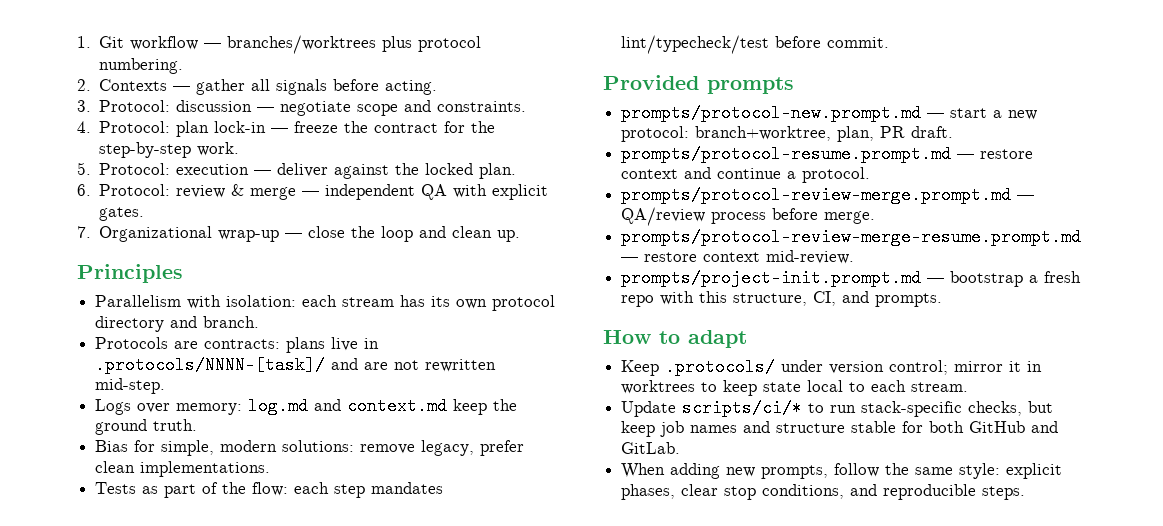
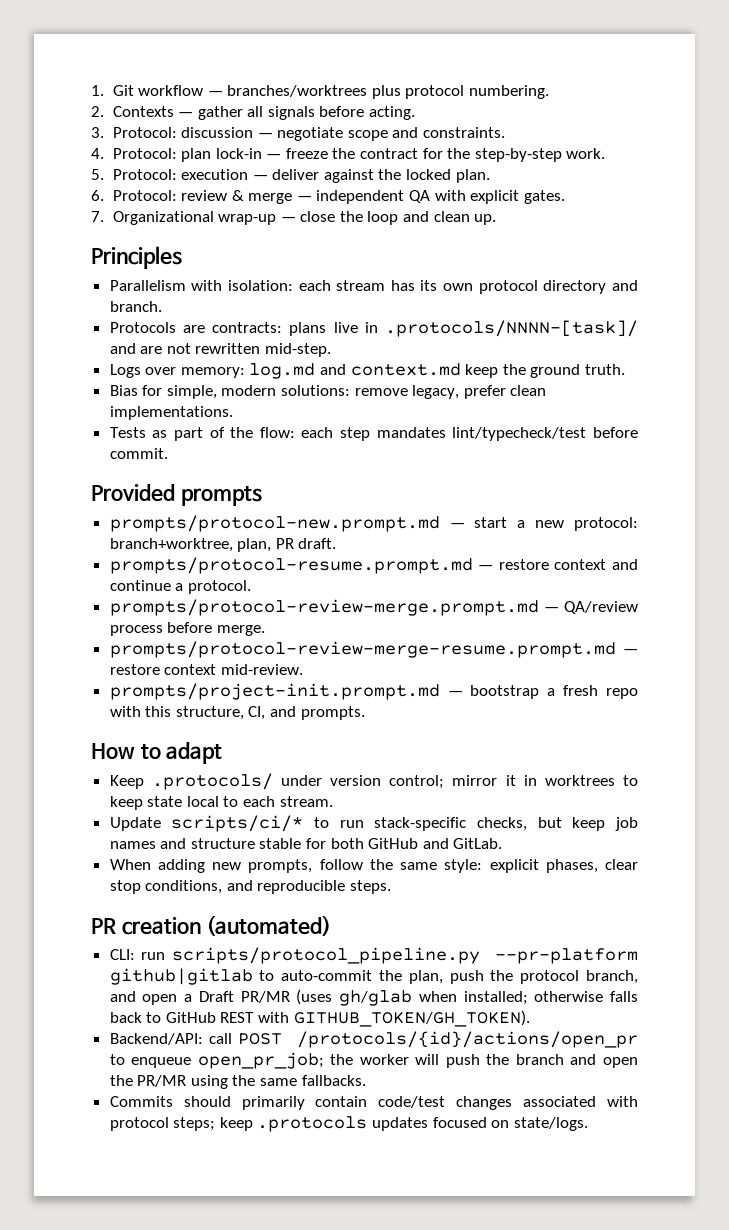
+ PR creation (automated)
+ CLI: run scripts/protocol_pipeline.py --pr-platform github|gitlab to auto-commit the plan, push the protocol branch, and open a Draft PR/MR (uses gh/glab when installed; otherwise falls back to GitHub REST with GITHUB_TOKEN/GH_TOKEN).
+ Backend/API: call POST /protocols/{id}/actions/open_pr to enqueue open_pr_job; the worker will push the branch and open the PR/MR using the same fallbacks.
+ Commits should primarily contain code/test changes associated with protocol steps; keep .protocols updates focused on state/logs.

